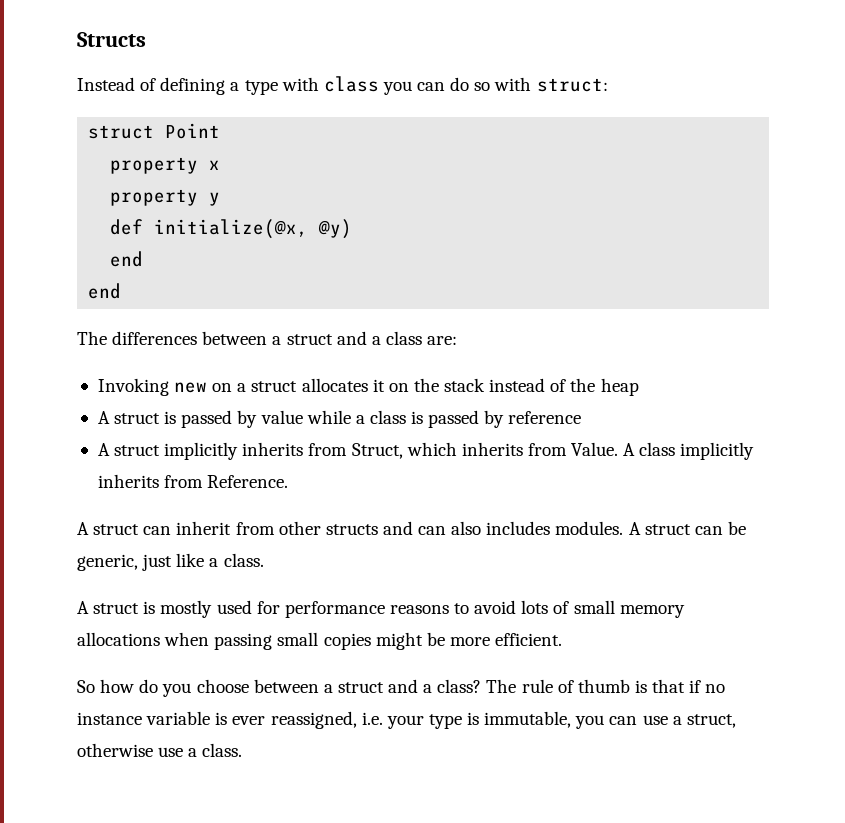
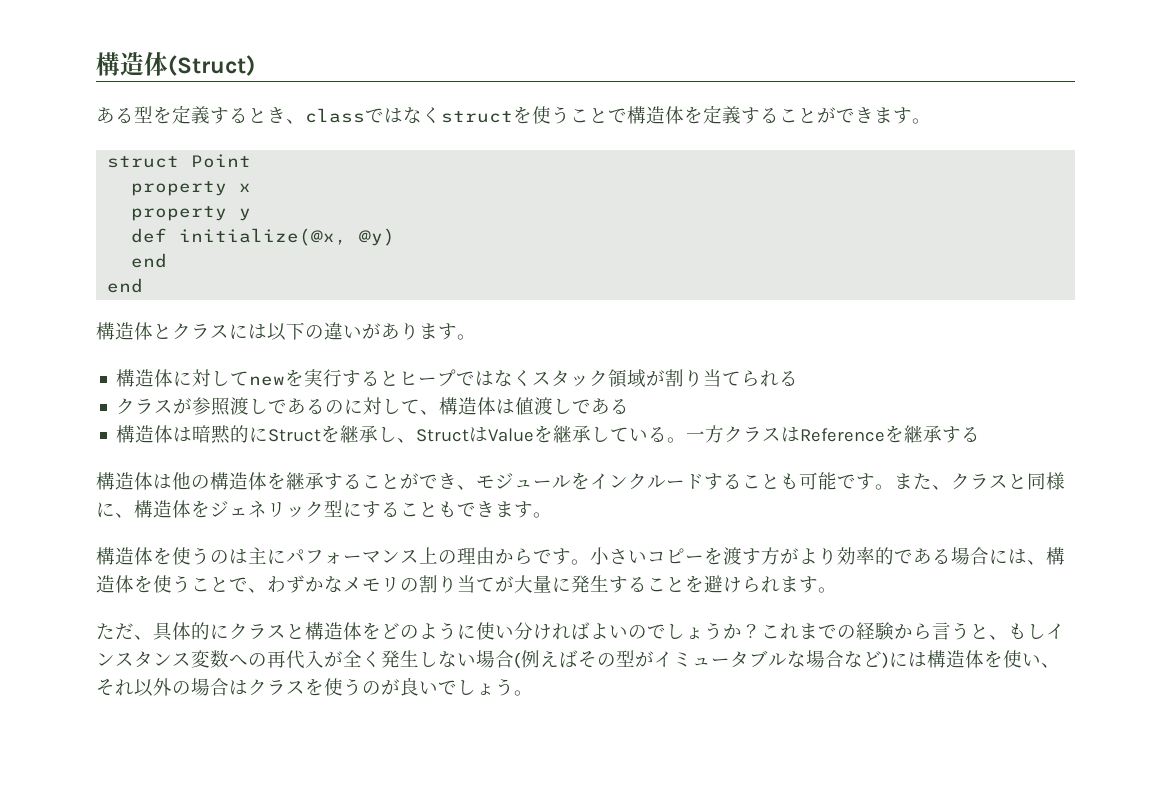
- Structs
- Instead of defining a type with class you can do so with struct:
+ 構造体(Struct)
+ ある型を定義するとき、classではなくstructを使うことで構造体を定義することができます。
- The differences between a struct and a class are:
- Invoking new on a struct allocates it on the stack instead of the heap
- A struct is passed by value while a class is passed by reference
- A struct implicitly inherits from Struct, which inherits from Value. A class implicitly inherits from Reference.
- A struct can inherit from other structs and can also includes modules. A struct can be generic, just like a class.
- A struct is mostly used for performance reasons to avoid lots of small memory allocations when passing small copies might be more efficient.
- So how do you choose between a struct and a class? The rule of thumb is that if no instance variable is ever reassigned, i.e. your type is immutable, you can use a struct, otherwise use a class.
+ 構造体とクラスには以下の違いがあります。
+ 構造体に対してnewを実行するとヒープではなくスタック領域が割り当てられる
+ クラスが参照渡しであるのに対して、構造体は値渡しである
+ 構造体は暗黙的にStructを継承し、StructはValueを継承している。一方クラスはReferenceを継承する
+ 構造体は他の構造体を継承することができ、モジュールをインクルードすることも可能です。また、クラスと同様に、構造体をジェネリック型にすることもできます。
+ 構造体を使うのは主にパフォーマンス上の理由からです。小さいコピーを渡す方がより効率的である場合には、構造体を使うことで、わずかなメモリの割り当てが大量に発生することを避けられます。
+ ただ、具体的にクラスと構造体をどのように使い分ければよいのでしょうか？これまでの経験から言うと、もしインスタンス変数への再代入が全く発生しない場合(例えばその型がイミュータブルな場合など)には構造体を使い、それ以外の場合はクラスを使うのが良いでしょう。

